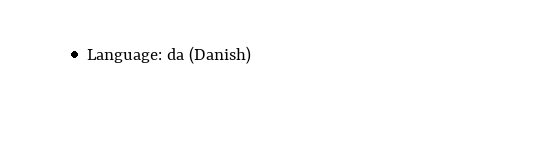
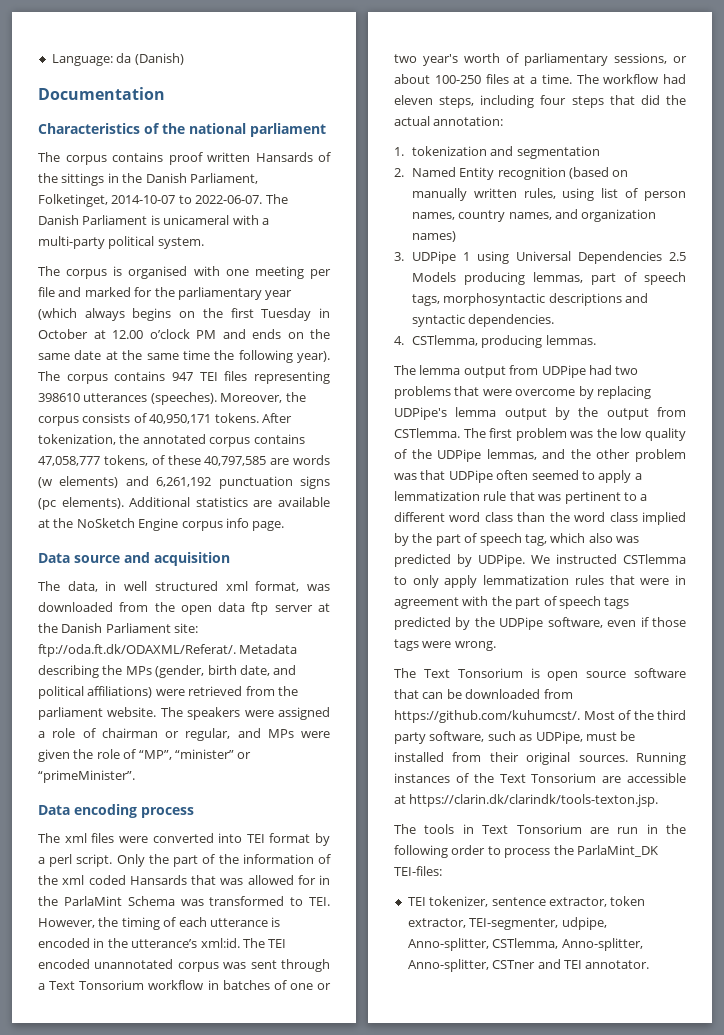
+ Documentation
+ Characteristics of the national parliament
+ The corpus contains proof written Hansards of the sittings in the Danish Parliament, Folketinget, 2014-10-07 to 2022-06-07. The Danish Parliament is unicameral with a multi-party political system.
+ The corpus is organised with one meeting per file and marked for the parliamentary year (which always begins on the first Tuesday in October at 12.00 o’clock PM and ends on the same date at the same time the following year). The corpus contains 947 TEI files representing 398610 utterances (speeches). Moreover, the corpus consists of 40,950,171 tokens. After tokenization, the annotated corpus contains 47,058,777 tokens, of these 40,797,585 are words (w elements) and 6,261,192 punctuation signs (pc elements). Additional statistics are available at the NoSketch Engine corpus info page.
+ Data source and acquisition
+ The data, in well structured xml format, was downloaded from the open data ftp server at the Danish Parliament site: ftp://oda.ft.dk/ODAXML/Referat/. Metadata describing the MPs (gender, birth date, and political affiliations) were retrieved from the parliament website. The speakers were assigned a role of chairman or regular, and MPs were given the role of “MP”, “minister” or “primeMinister”.
+ Data encoding process
+ The xml files were converted into TEI format by a perl script. Only the part of the information of the xml coded Hansards that was allowed for in the ParlaMint Schema was transformed to TEI. However, the timing of each utterance is encoded in the utterance’s xml:id. The TEI encoded unannotated corpus was sent through a Text Tonsorium workflow in batches of one or two year's worth of parliamentary sessions, or about 100-250 files at a time. The workflow had eleven steps, including four steps that did the actual annotation:
+ 1. tokenization and segmentation
+ 2. Named Entity recognition (based on manually written rules, using list of person names, country names, and organization names)
+ 3. UDPipe 1 using Universal Dependencies 2.5 Models producing lemmas, part of speech tags, morphosyntactic descriptions and syntactic dependencies.
+ 4. CSTlemma, producing lemmas.
+ The lemma output from UDPipe had two problems that were overcome by replacing UDPipe's lemma output by the output from CSTlemma. The first problem was the low quality of the UDPipe lemmas, and the other problem was that UDPipe often seemed to apply a lemmatization rule that was pertinent to a different word class than the word class implied by the part of speech tag, which also was predicted by UDPipe. We instructed CSTlemma to only apply lemmatization rules that were in agreement with the part of speech tags predicted by the UDPipe software, even if those tags were wrong.
+ The Text Tonsorium is open source software that can be downloaded from https://github.com/kuhumcst/. Most of the third party software, such as UDPipe, must be installed from their original sources. Running instances of the Text Tonsorium are accessible at https://clarin.dk/clarindk/tools-texton.jsp.
+ The tools in Text Tonsorium are run in the following order to process the ParlaMint_DK TEI-files:
+ TEI tokenizer, sentence extractor, token extractor, TEI-segmenter, udpipe, Anno-splitter, CSTlemma, Anno-splitter, Anno-splitter, CSTner and TEI annotator.

